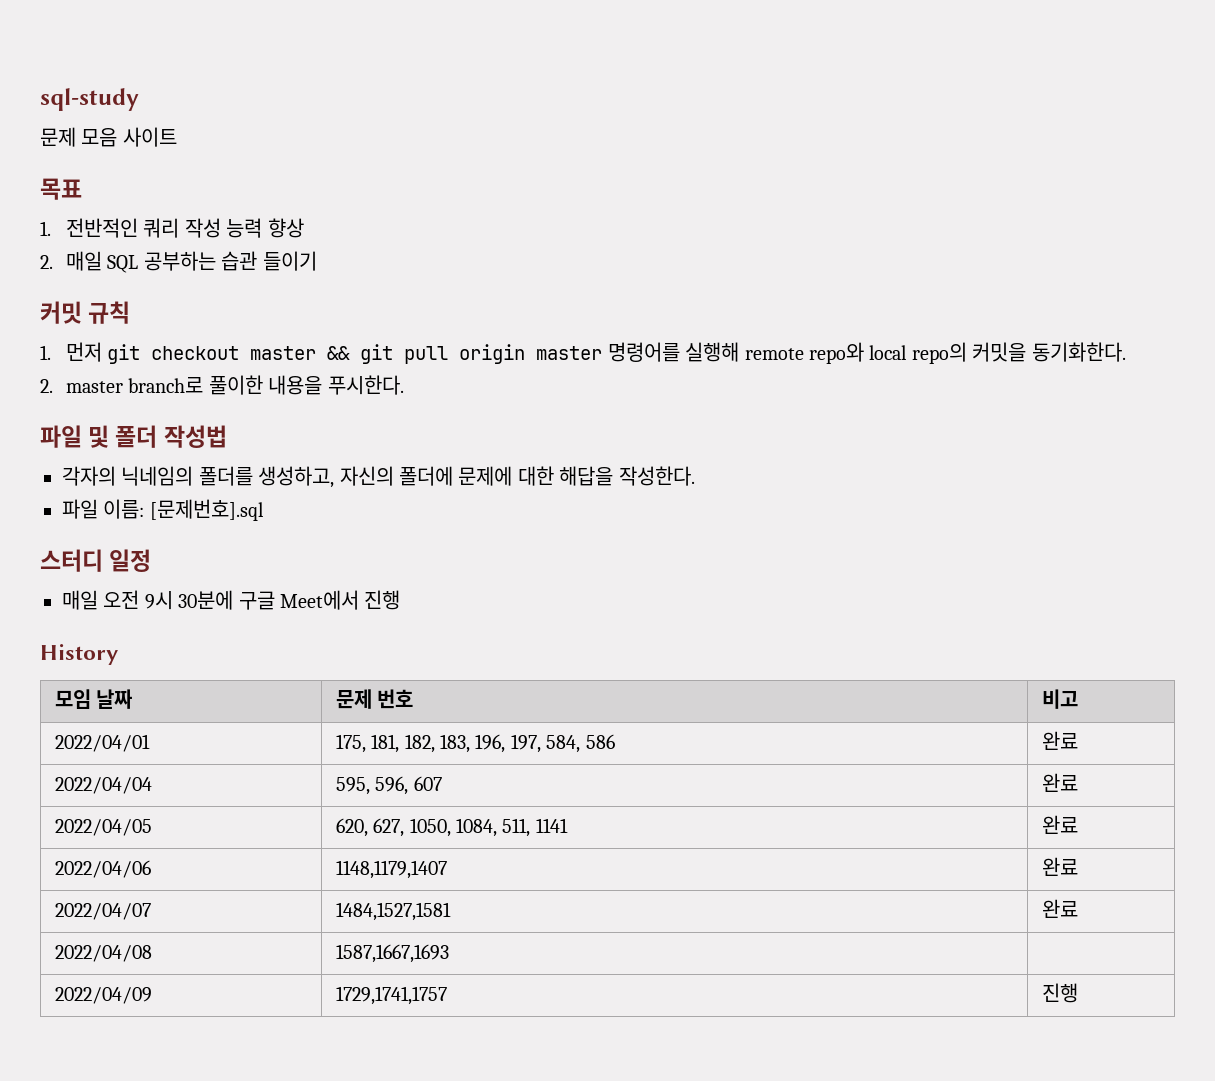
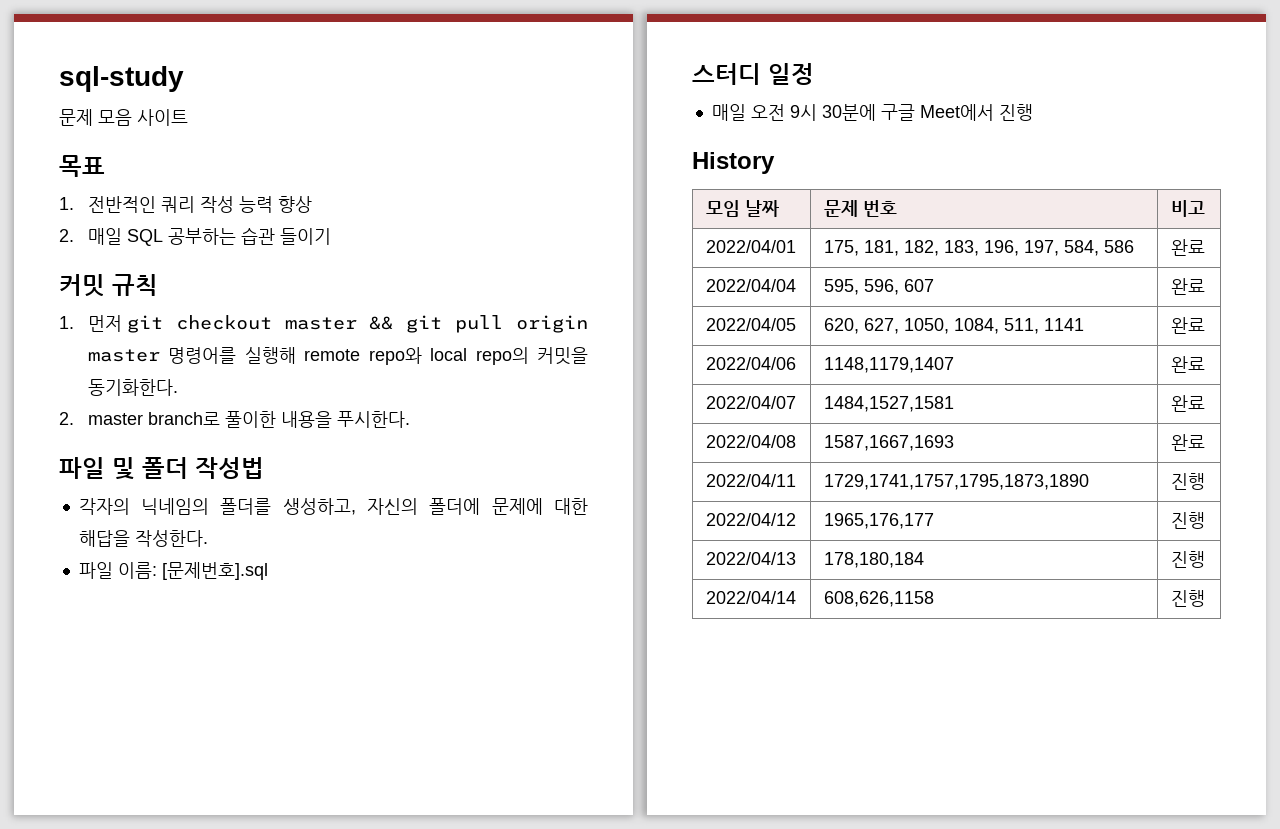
- 2022/04/08 | 1587,1667,1693 |
- 2022/04/09 | 1729,1741,1757 | 진행
+ 2022/04/08 | 1587,1667,1693 | 완료
+ 2022/04/11 | 1729,1741,1757,1795,1873,1890 | 진행
+ 2022/04/12 | 1965,176,177 | 진행
+ 2022/04/13 | 178,180,184 | 진행
+ 2022/04/14 | 608,626,1158 | 진행

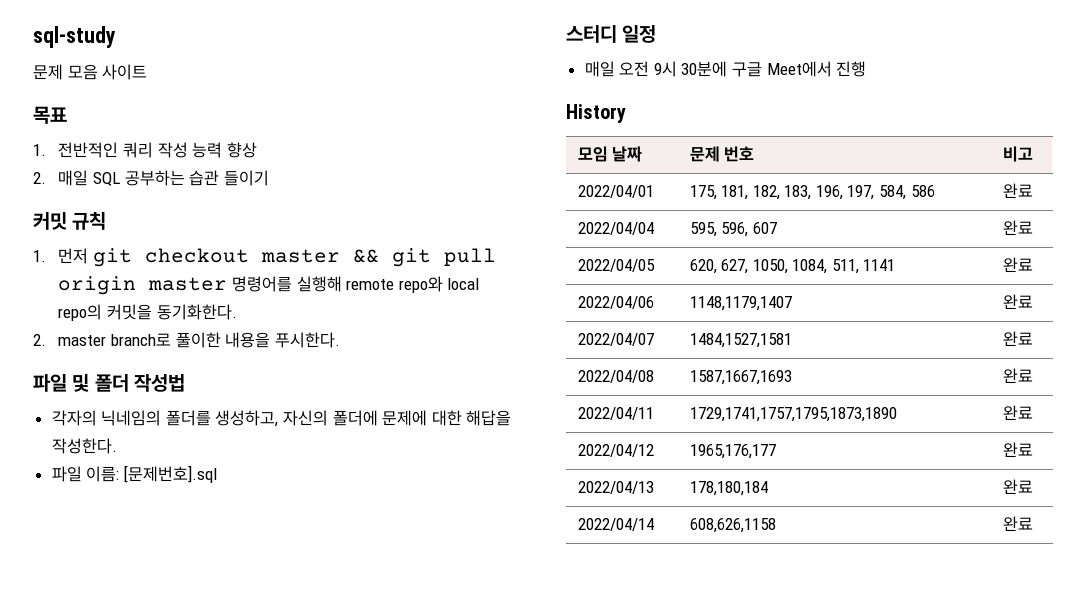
- 2022/04/11 | 1729,1741,1757,1795,1873,1890 | 진행
+ 2022/04/11 | 1729,1741,1757,1795,1873,1890 | 완료
- 2022/04/12 | 1965,176,177 | 진행
+ 2022/04/12 | 1965,176,177 | 완료
- 2022/04/13 | 178,180,184 | 진행
+ 2022/04/13 | 178,180,184 | 완료
- 2022/04/14 | 608,626,1158 | 진행
+ 2022/04/14 | 608,626,1158 | 완료

